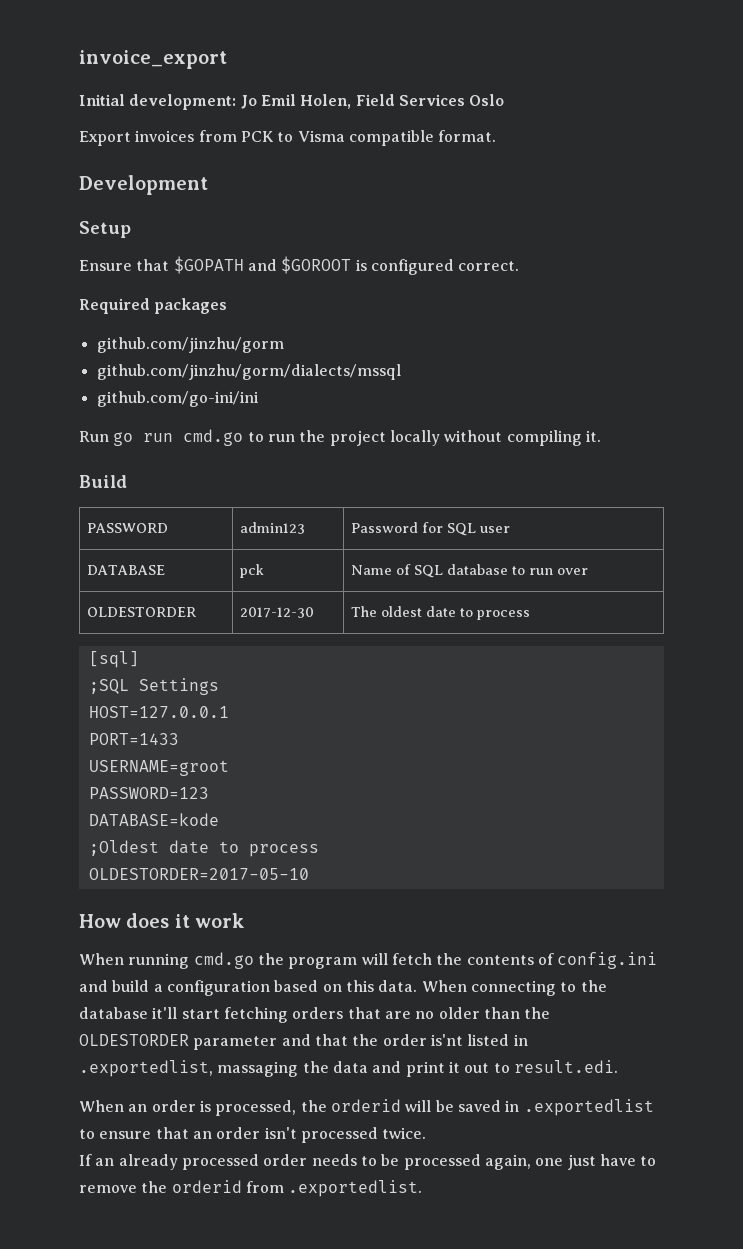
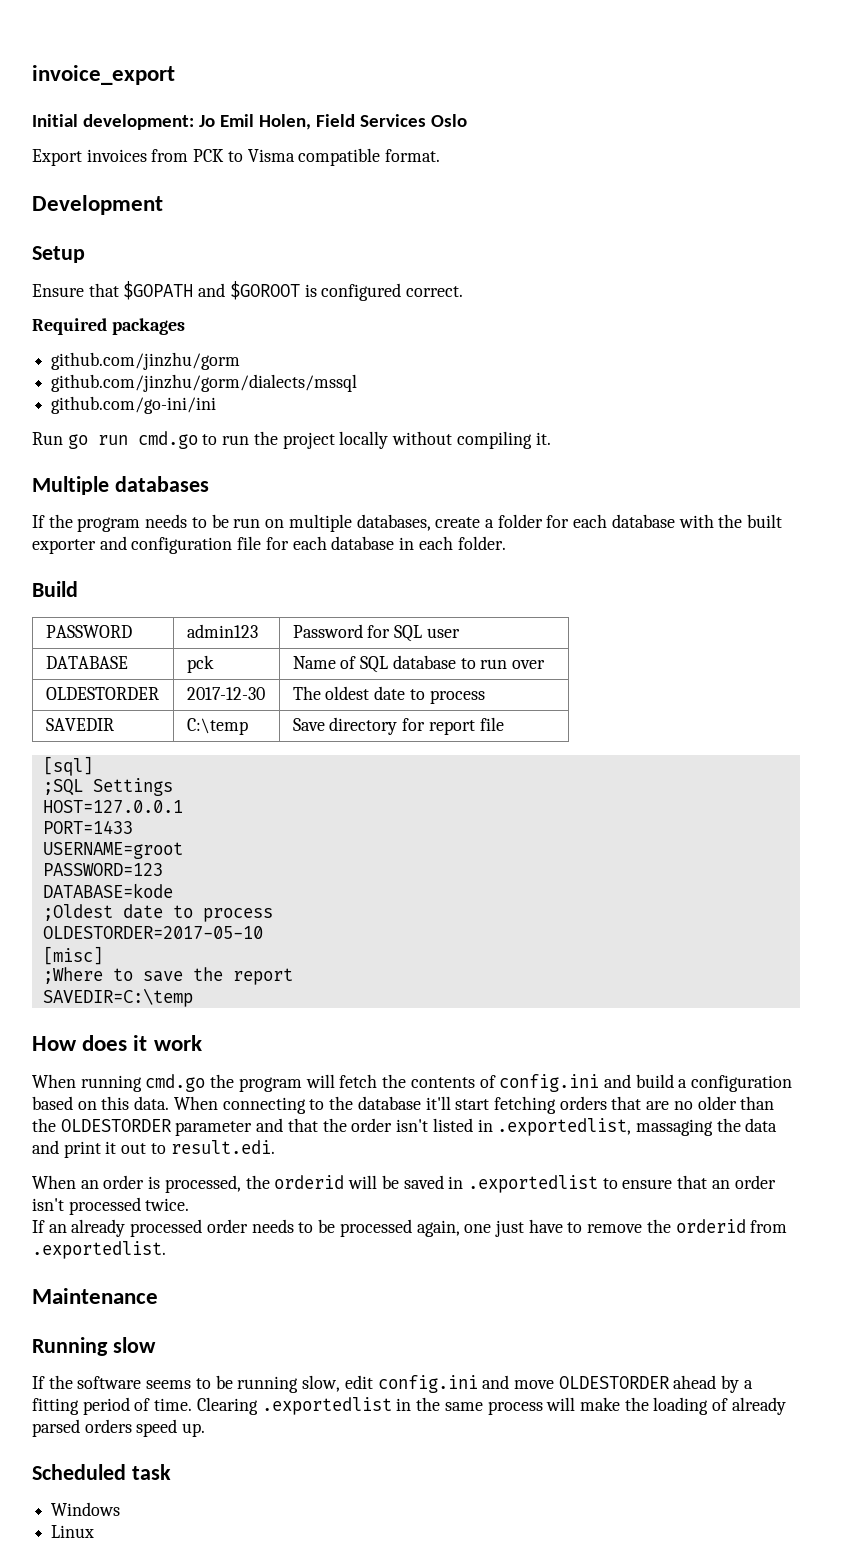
+ Multiple databases
+ If the program needs to be run on multiple databases, create a folder for each database with the built exporter and configuration file for each database in each folder.
+ SAVEDIR | C:\temp | Save directory for report file
+ [misc]
+ ;Where to save the report
+ SAVEDIR=C:\temp
- When connecting to the database it'll start fetching orders that are no older than the OLDESTORDER parameter and that the order is'nt listed in .exportedlist, massaging the data and print it out to result.edi.
+ When connecting to the database it'll start fetching orders that are no older than the OLDESTORDER parameter and that the order isn't listed in .exportedlist, massaging the data and print it out to result.edi.
+ Maintenance
+ Running slow
+ If the software seems to be running slow, edit config.ini and move OLDESTORDER ahead by a fitting period of time. Clearing .exportedlist in the same process will make the loading of already parsed orders speed up.
+ Scheduled task
+ Windows
+ Linux

